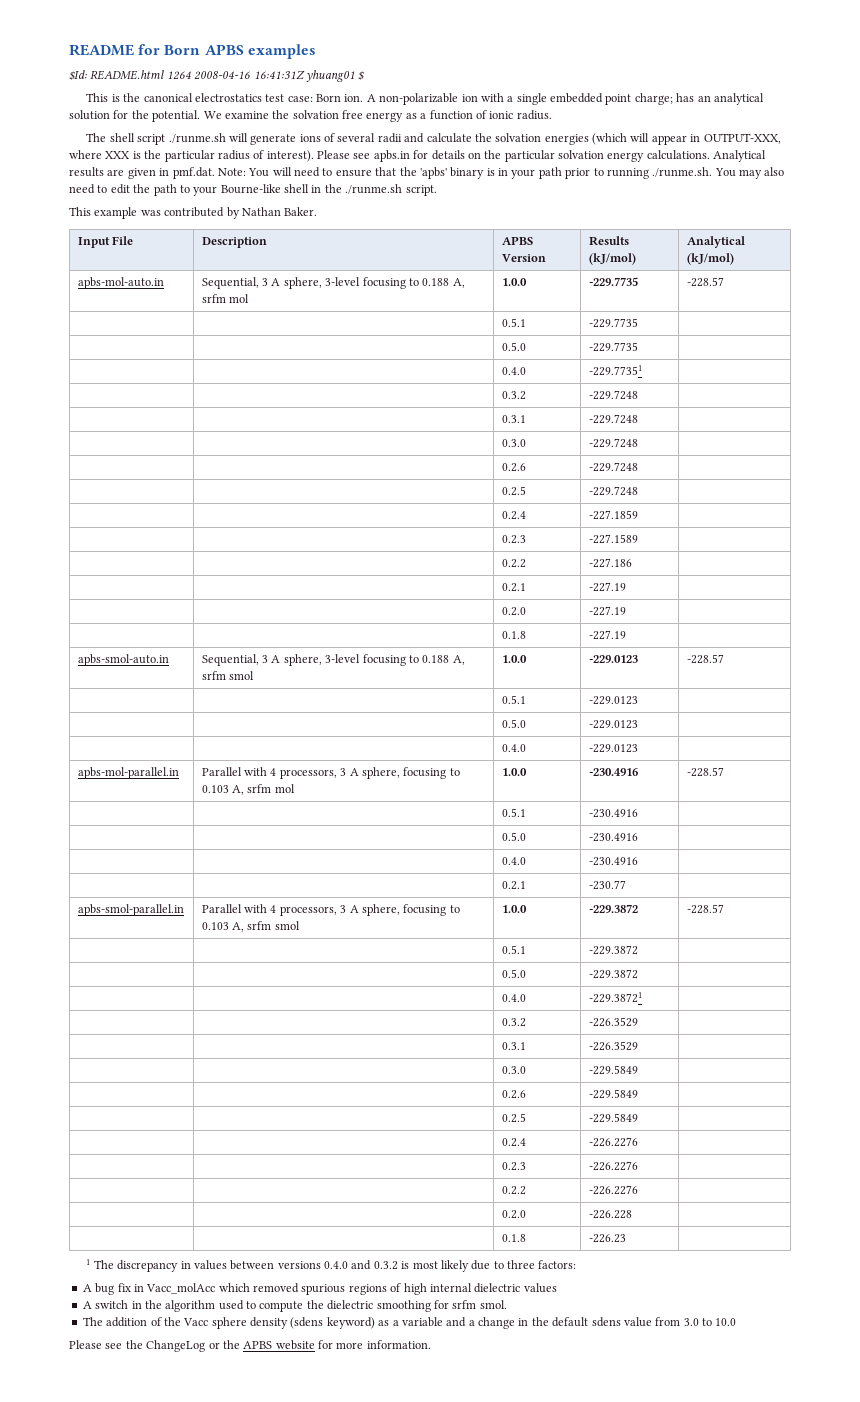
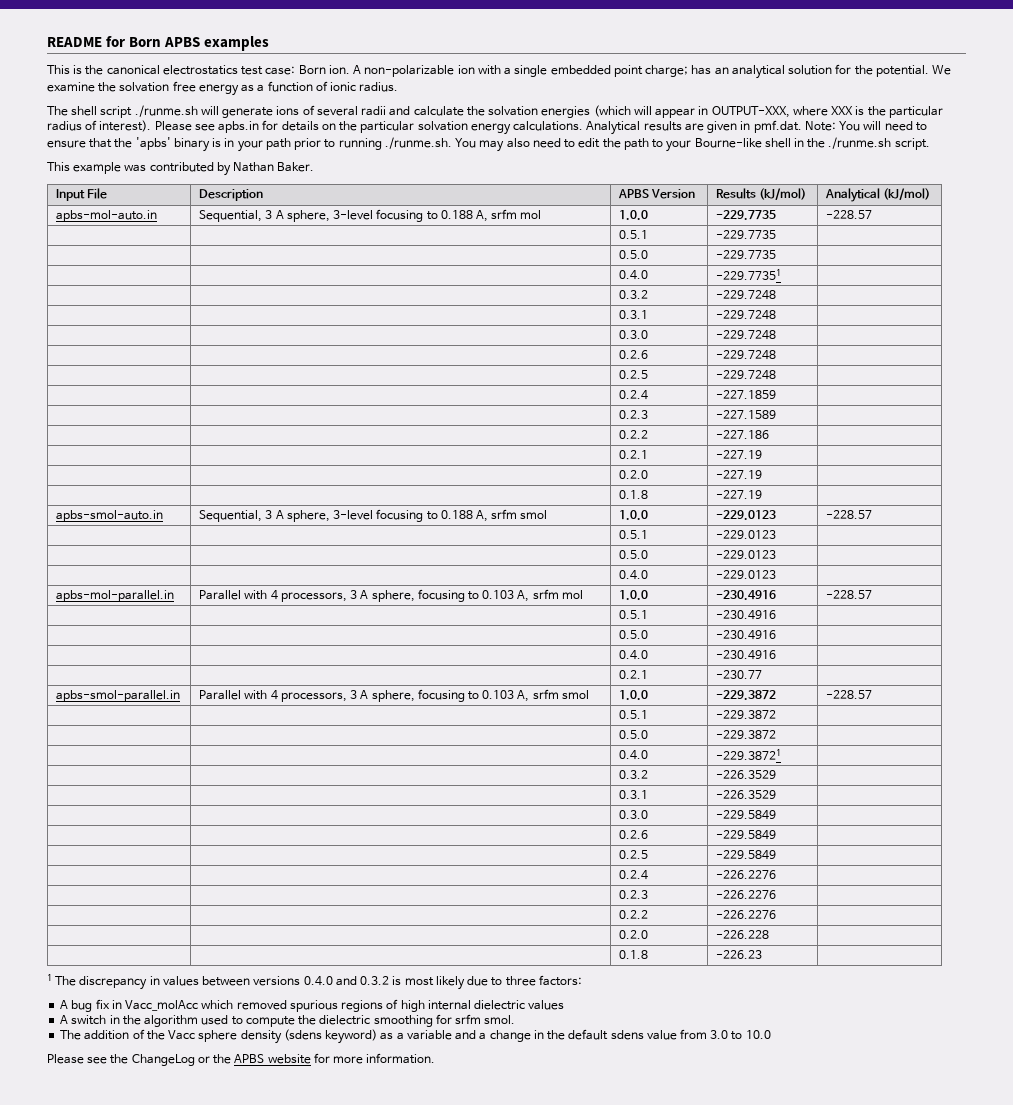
- $Id: README.html 1264 2008-04-16 16:41:31Z yhuang01 $

